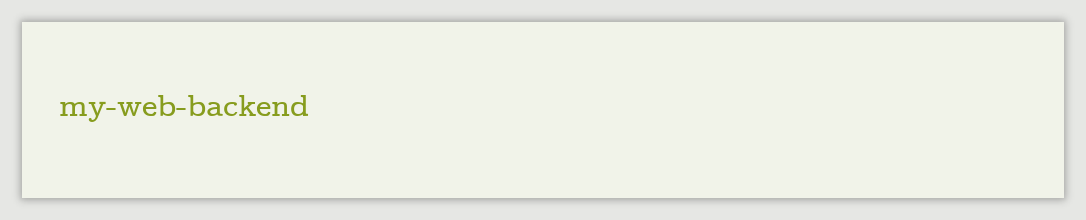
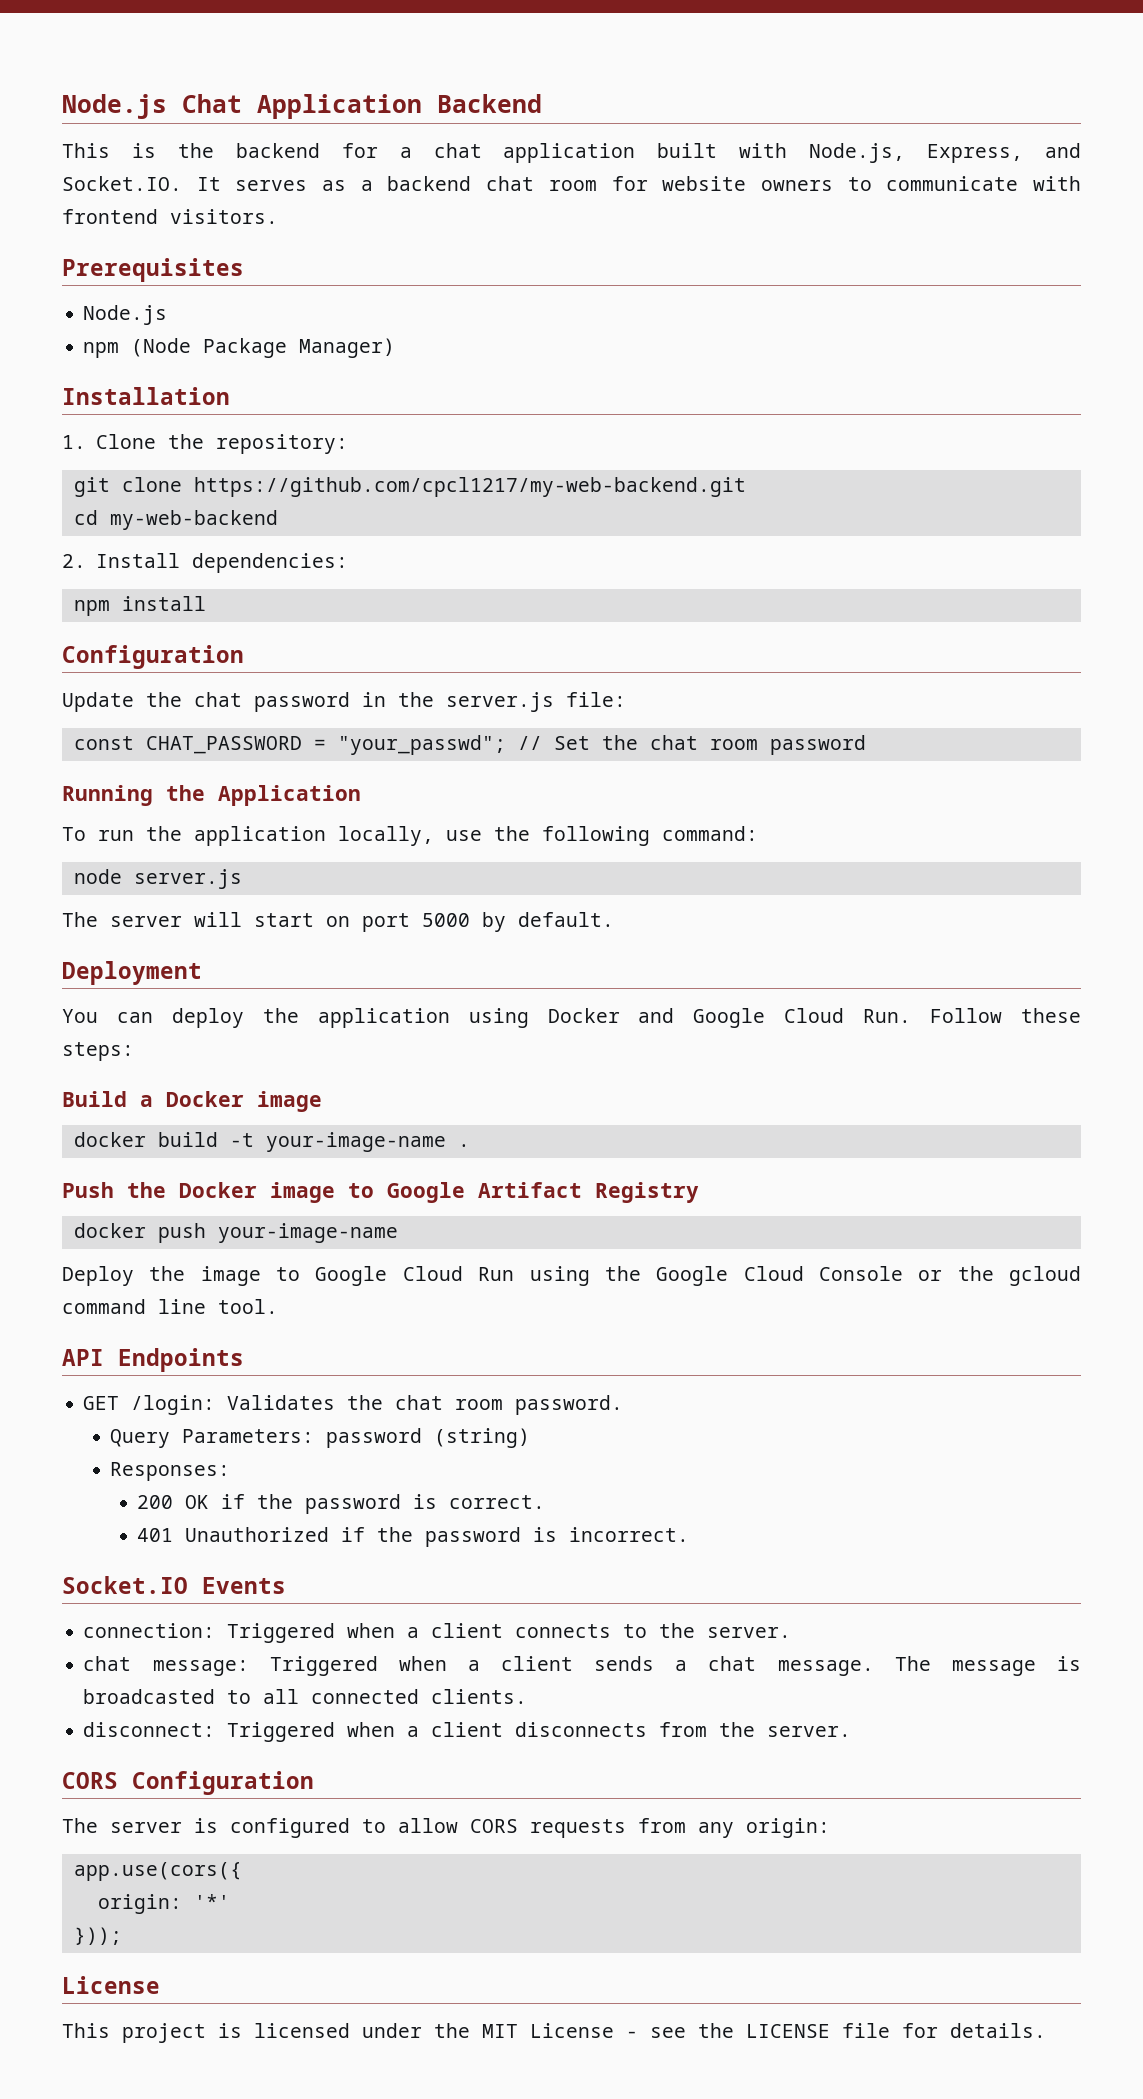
- my-web-backend
+ Node.js Chat Application Backend
+ This is the backend for a chat application built with Node.js, Express, and Socket.IO. It serves as a backend chat room for website owners to communicate with frontend visitors.
+ Prerequisites
+ Node.js
+ npm (Node Package Manager)
+ Installation
+ 1. Clone the repository:
+ git clone https://github.com/cpcl1217/my-web-backend.git
+ cd my-web-backend
+ 2. Install dependencies:
+ npm install
+ Configuration
+ Update the chat password in the server.js file:
+ const CHAT_PASSWORD = "your_passwd"; // Set the chat room password
+ Running the Application
+ To run the application locally, use the following command:
+ node server.js
+ The server will start on port 5000 by default.
+ Deployment
+ You can deploy the application using Docker and Google Cloud Run. Follow these steps:
+ Build a Docker image
+ docker build -t your-image-name .
+ Push the Docker image to Google Artifact Registry
+ docker push your-image-name
+ Deploy the image to Google Cloud Run using the Google Cloud Console or the gcloud command line tool.
+ API Endpoints
+ GET /login: Validates the chat room password.
+ Query Parameters: password (string)
+ Responses:
+ 200 OK if the password is correct.
+ 401 Unauthorized if the password is incorrect.
+ Socket.IO Events
+ connection: Triggered when a client connects to the server.
+ chat message: Triggered when a client sends a chat message. The message is broadcasted to all connected clients.
+ disconnect: Triggered when a client disconnects from the server.
+ CORS Configuration
+ The server is configured to allow CORS requests from any origin:
+ app.use(cors({
+ origin: '*'
+ }));
+ License
+ This project is licensed under the MIT License - see the LICENSE file for details.

